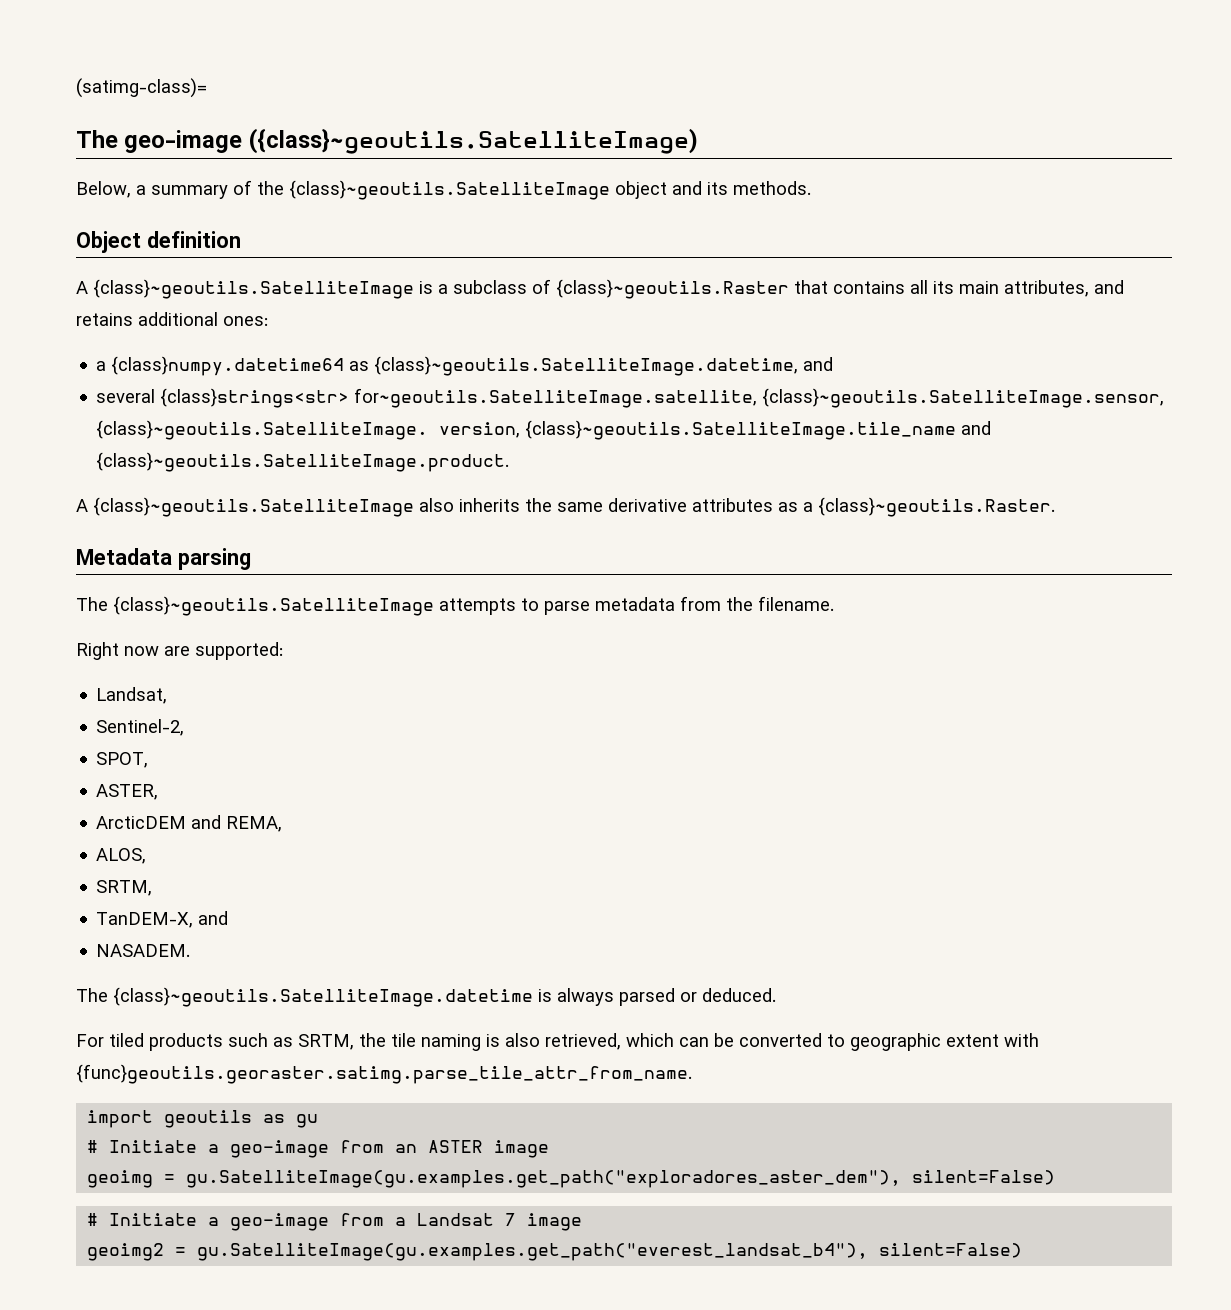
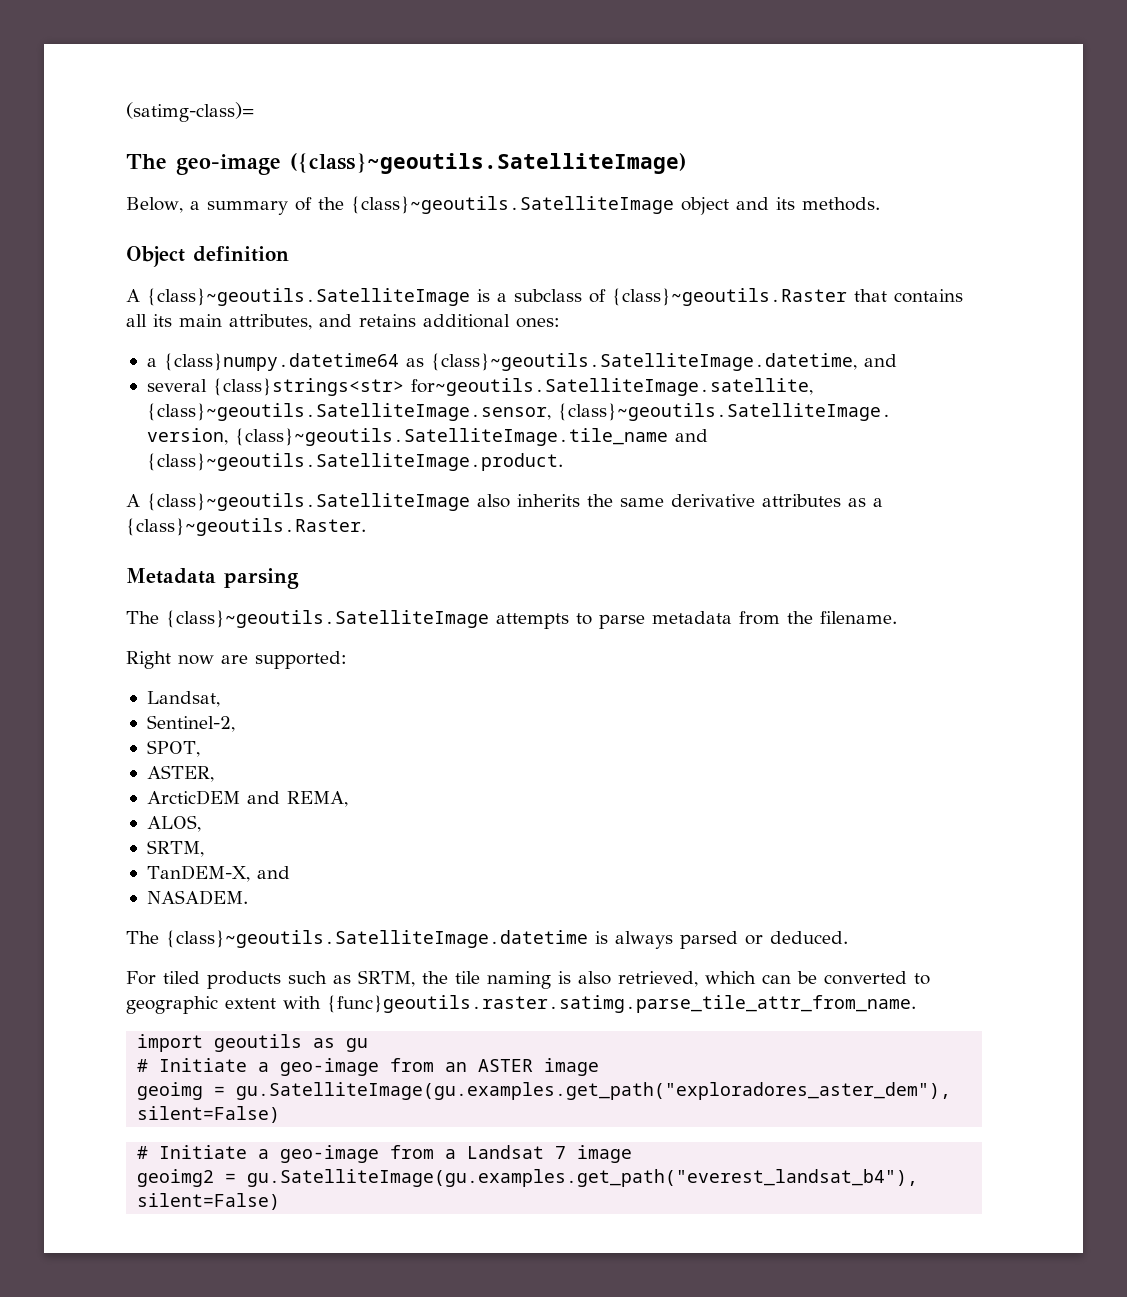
- For tiled products such as SRTM, the tile naming is also retrieved, which can be converted to geographic extent with {func}geoutils.georaster.satimg.parse_tile_attr_from_name.
+ For tiled products such as SRTM, the tile naming is also retrieved, which can be converted to geographic extent with {func}geoutils.raster.satimg.parse_tile_attr_from_name.

